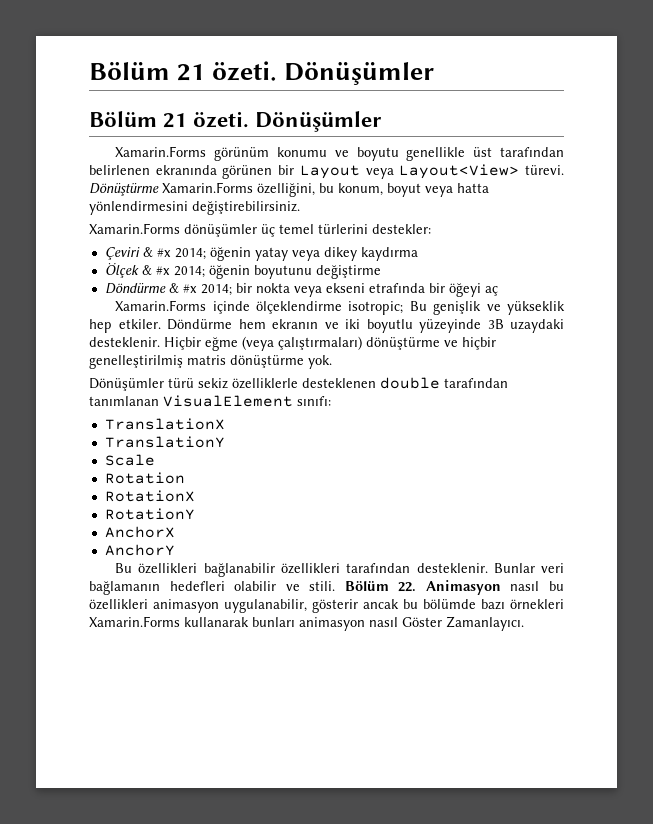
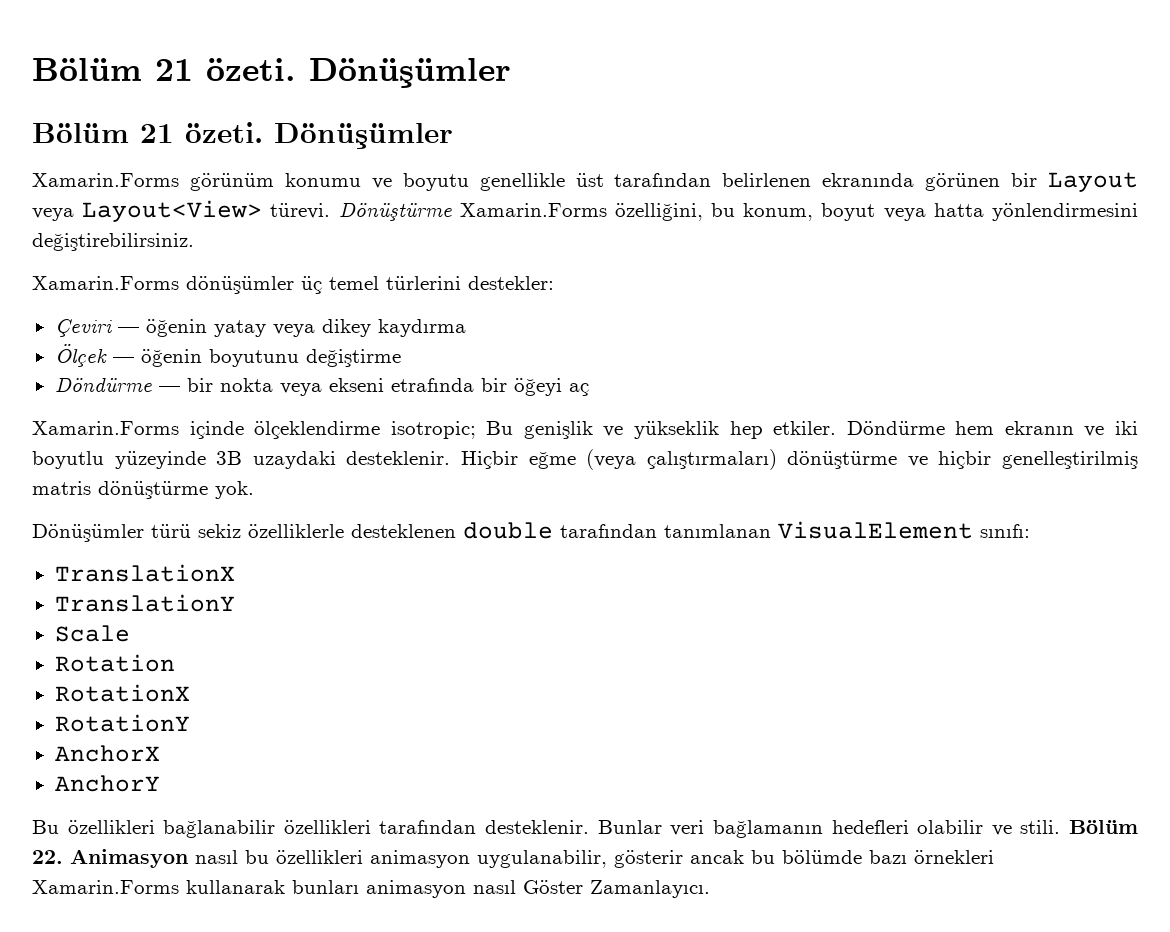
- Çeviri & #x 2014; öğenin yatay veya dikey kaydırma
+ Çeviri — öğenin yatay veya dikey kaydırma
- Ölçek & #x 2014; öğenin boyutunu değiştirme
+ Ölçek — öğenin boyutunu değiştirme
- Döndürme & #x 2014; bir nokta veya ekseni etrafında bir öğeyi aç
+ Döndürme — bir nokta veya ekseni etrafında bir öğeyi aç

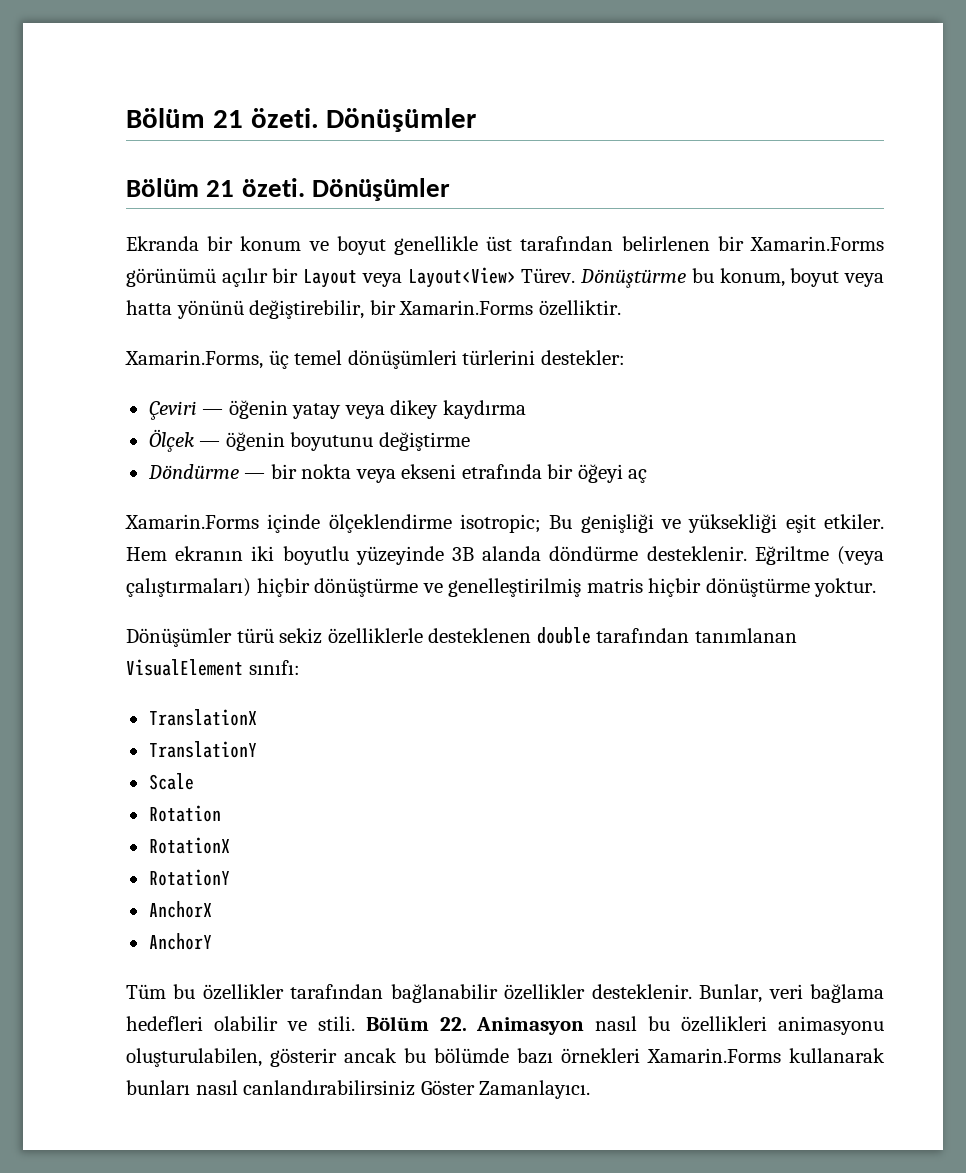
- Xamarin.Forms görünüm konumu ve boyutu genellikle üst tarafından belirlenen ekranında görünen bir Layout veya Layout<View> türevi. Dönüştürme Xamarin.Forms özelliğini, bu konum, boyut veya hatta yönlendirmesini değiştirebilirsiniz.
- Xamarin.Forms dönüşümler üç temel türlerini destekler:
+ Ekranda bir konum ve boyut genellikle üst tarafından belirlenen bir Xamarin.Forms görünümü açılır bir Layout veya Layout<View> Türev. Dönüştürme bu konum, boyut veya hatta yönünü değiştirebilir, bir Xamarin.Forms özelliktir.
+ Xamarin.Forms, üç temel dönüşümleri türlerini destekler:
- Xamarin.Forms içinde ölçeklendirme isotropic; Bu genişlik ve yükseklik hep etkiler. Döndürme hem ekranın ve iki boyutlu yüzeyinde 3B uzaydaki desteklenir. Hiçbir eğme (veya çalıştırmaları) dönüştürme ve hiçbir genelleştirilmiş matris dönüştürme yok.
+ Xamarin.Forms içinde ölçeklendirme isotropic; Bu genişliği ve yüksekliği eşit etkiler. Hem ekranın iki boyutlu yüzeyinde 3B alanda döndürme desteklenir. Eğriltme (veya çalıştırmaları) hiçbir dönüştürme ve genelleştirilmiş matris hiçbir dönüştürme yoktur.
- Bu özellikleri bağlanabilir özellikleri tarafından desteklenir. Bunlar veri bağlamanın hedefleri olabilir ve stili.
+ Tüm bu özellikler tarafından bağlanabilir özellikler desteklenir. Bunlar, veri bağlama hedefleri olabilir ve stili.
- Bölüm 22. Animasyon nasıl bu özellikleri animasyon uygulanabilir, gösterir ancak bu bölümde bazı örnekleri Xamarin.Forms kullanarak bunları animasyon nasıl Göster Zamanlayıcı.
+ Bölüm 22. Animasyon nasıl bu özellikleri animasyonu oluşturulabilen, gösterir ancak bu bölümde bazı örnekleri Xamarin.Forms kullanarak bunları nasıl canlandırabilirsiniz Göster Zamanlayıcı.

